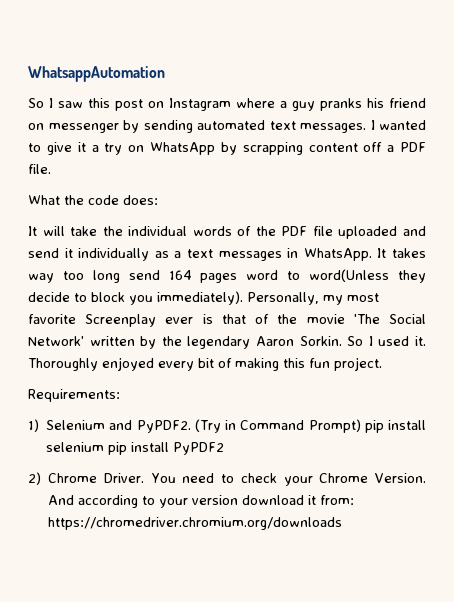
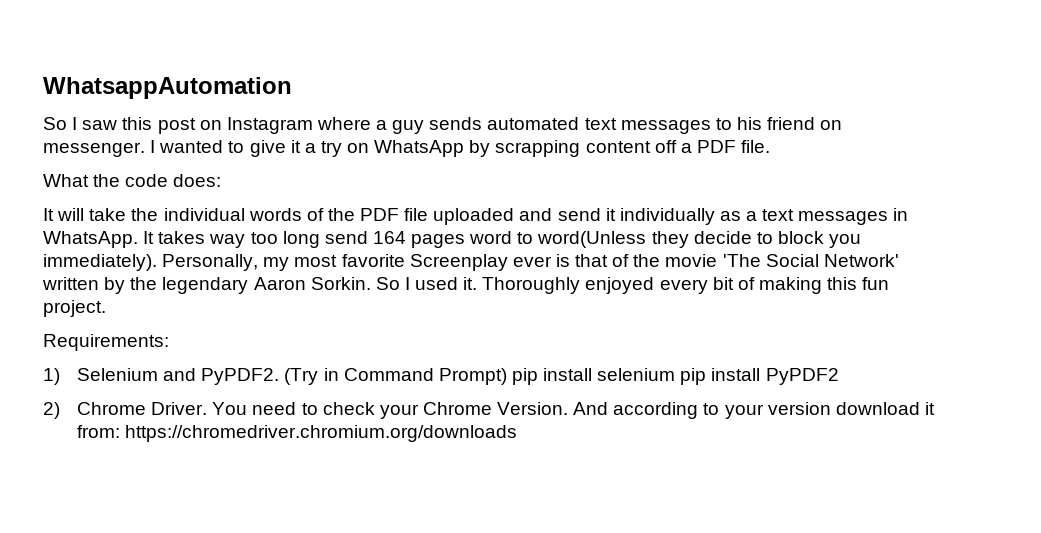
- So I saw this post on Instagram where a guy pranks his friend on messenger by sending automated text messages.
+ So I saw this post on Instagram where a guy sends automated text messages to his friend on messenger.

